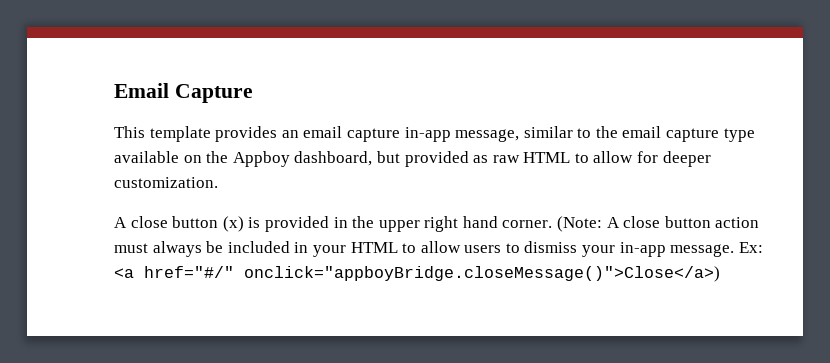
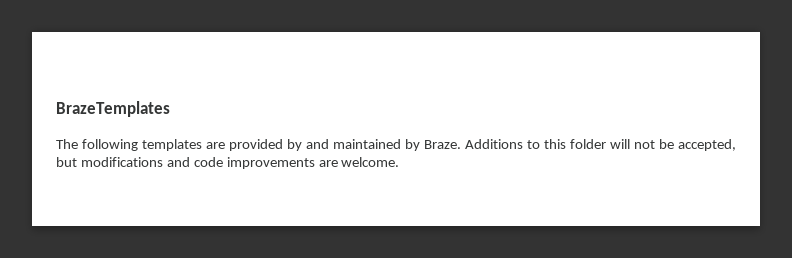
- Email Capture
- This template provides an email capture in-app message, similar to the email capture type available on the Appboy dashboard, but provided as raw HTML to allow for deeper customization.
- A close button (x) is provided in the upper right hand corner. (Note: A close button action must always be included in your HTML to allow users to dismiss your in-app message. Ex: <a href="#/" onclick="appboyBridge.closeMessage()">Close</a>)
+ BrazeTemplates
+ The following templates are provided by and maintained by Braze. Additions to this folder will not be accepted, but modifications and code improvements are welcome.

